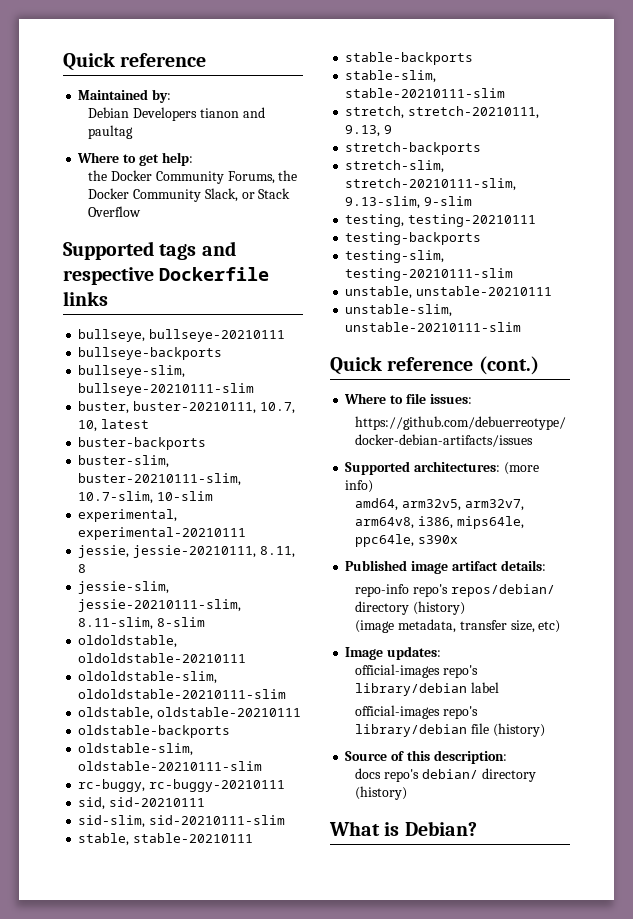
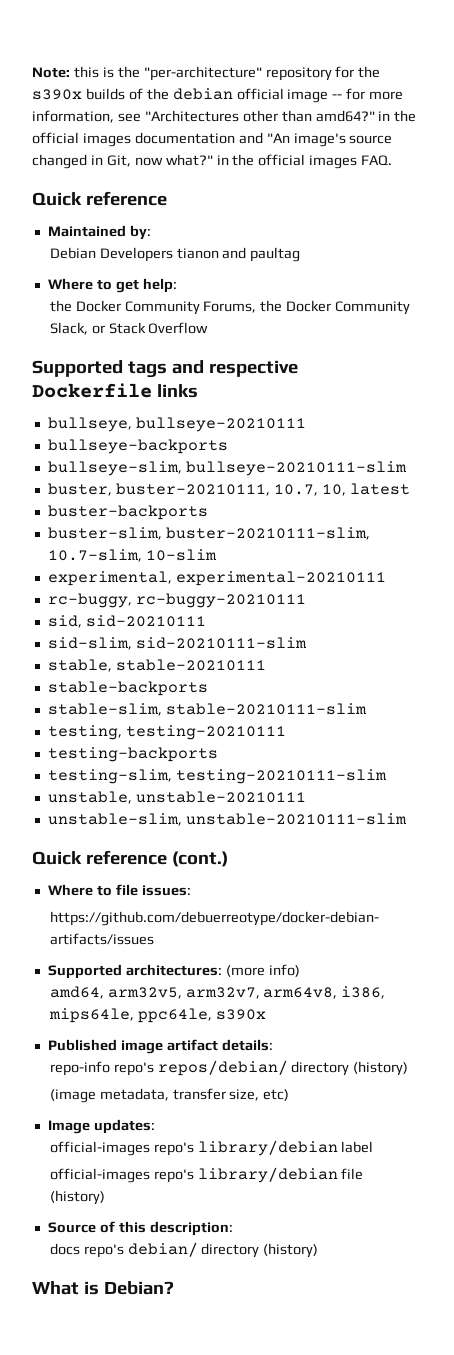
+ Note: this is the "per-architecture" repository for the s390x builds of the debian official image -- for more information, see "Architectures other than amd64?" in the official images documentation and "An image's source changed in Git, now what?" in the official images FAQ.
- jessie, jessie-20210111, 8.11, 8
- jessie-slim, jessie-20210111-slim, 8.11-slim, 8-slim
- oldoldstable, oldoldstable-20210111
- oldoldstable-slim, oldoldstable-20210111-slim
- oldstable, oldstable-20210111
- oldstable-backports
- oldstable-slim, oldstable-20210111-slim
- stretch, stretch-20210111, 9.13, 9
- stretch-backports
- stretch-slim, stretch-20210111-slim, 9.13-slim, 9-slim

